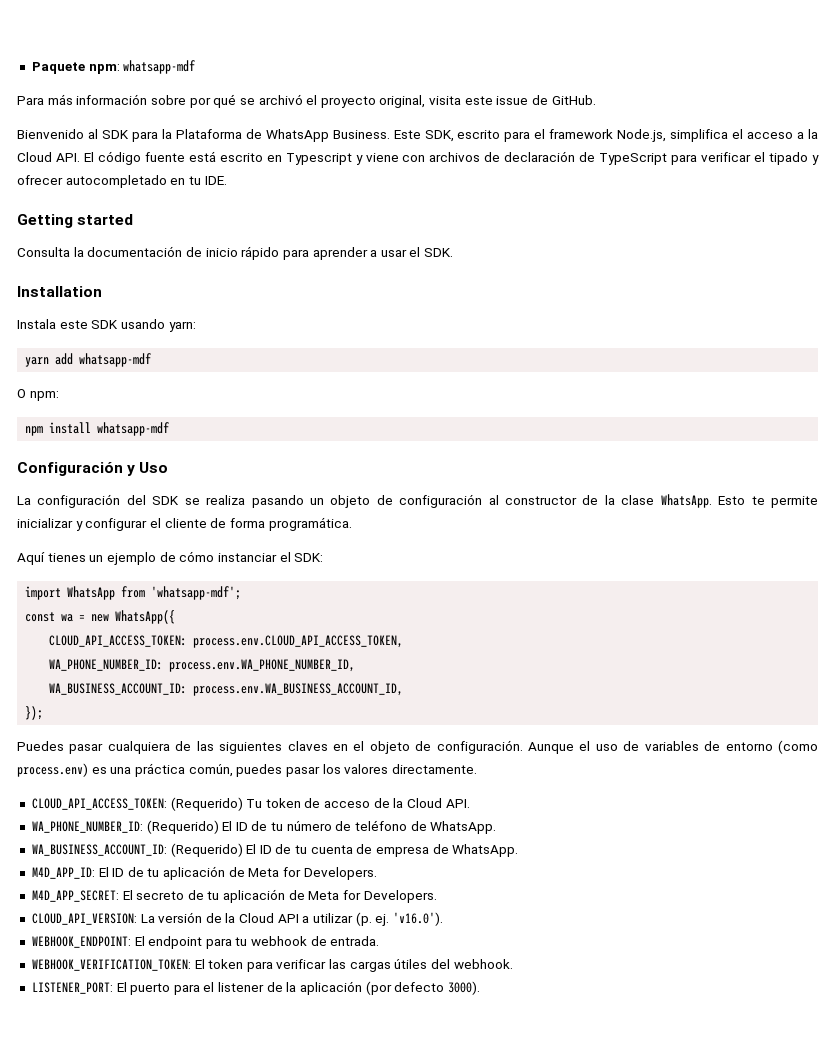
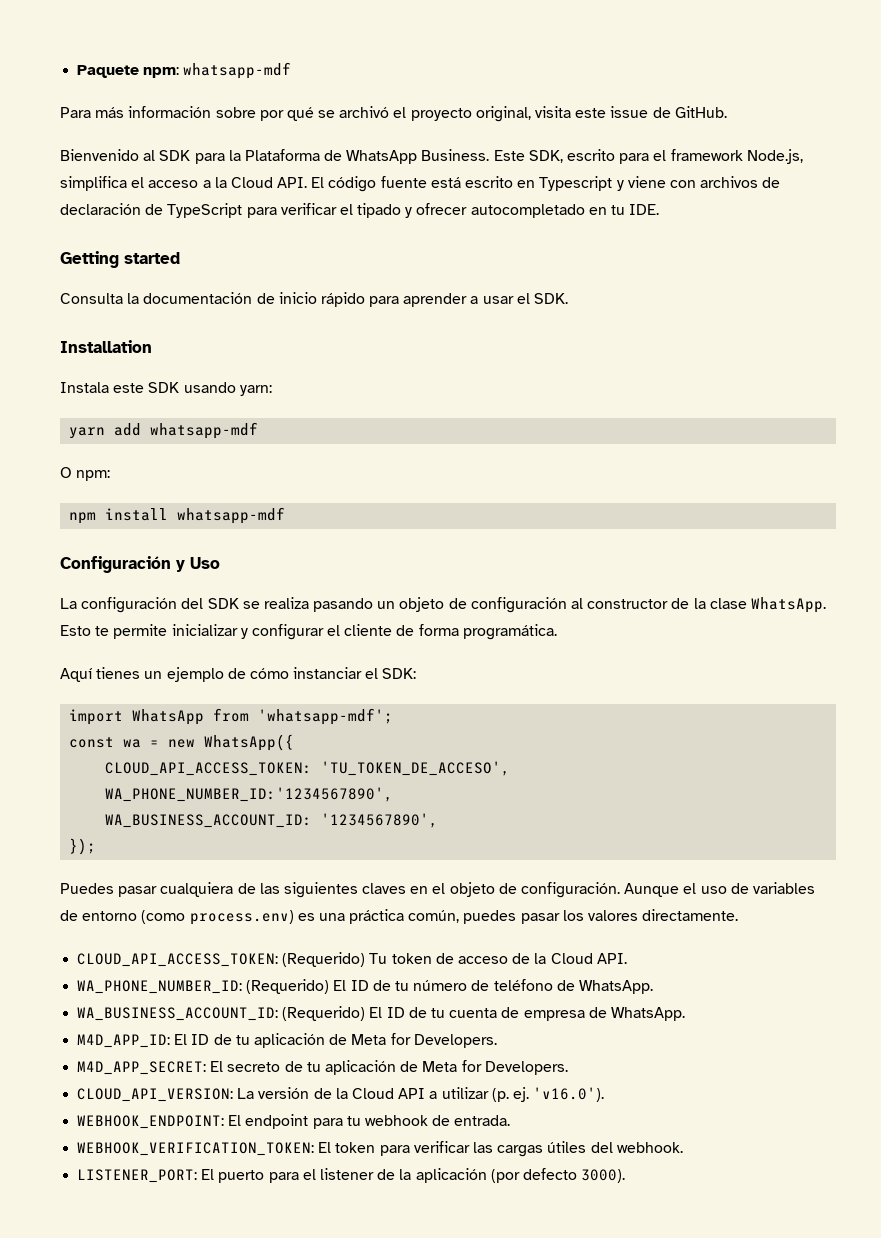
- CLOUD_API_ACCESS_TOKEN: process.env.CLOUD_API_ACCESS_TOKEN,
- WA_PHONE_NUMBER_ID: process.env.WA_PHONE_NUMBER_ID,
- WA_BUSINESS_ACCOUNT_ID: process.env.WA_BUSINESS_ACCOUNT_ID,
+ CLOUD_API_ACCESS_TOKEN: 'TU_TOKEN_DE_ACCESO',
+ WA_PHONE_NUMBER_ID:'1234567890',
+ WA_BUSINESS_ACCOUNT_ID: '1234567890',

